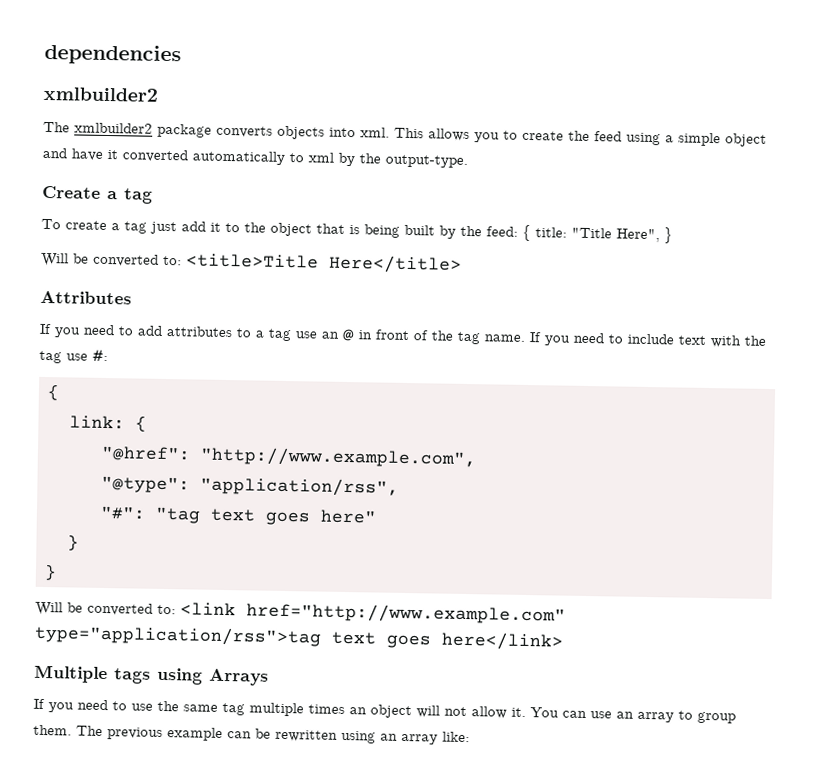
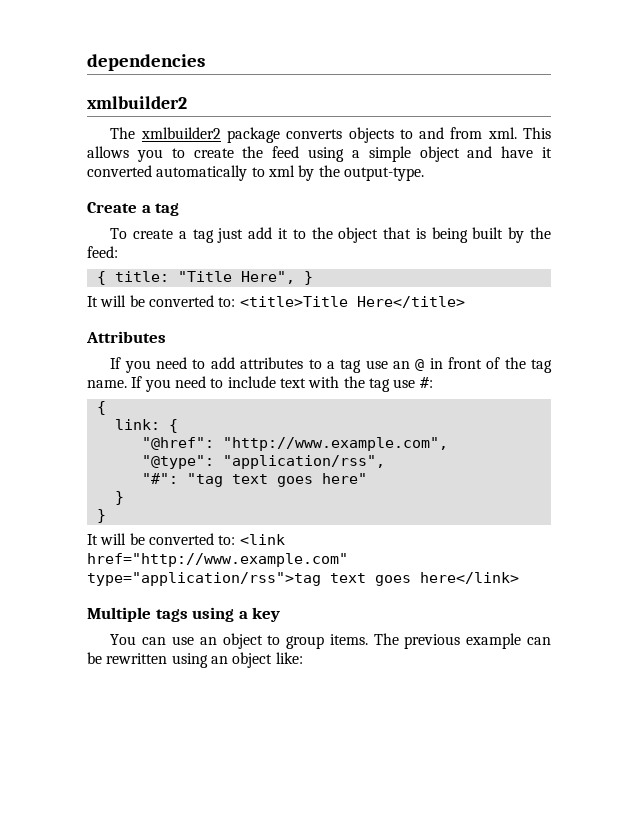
- The xmlbuilder2 package converts objects into xml.
+ The xmlbuilder2 package converts objects to and from xml.
- To create a tag just add it to the object that is being built by the feed: { title: "Title Here", }
+ To create a tag just add it to the object that is being built by the feed:
+ { title: "Title Here", }
- Will be converted to: <title>Title Here</title>
+ It will be converted to: <title>Title Here</title>
- Will be converted to: <link href="http://www.example.com" type="application/rss">tag text goes here</link>
+ It will be converted to: <link href="http://www.example.com" type="application/rss">tag text goes here</link>
- Multiple tags using Arrays
- If you need to use the same tag multiple times an object will not allow it. You can use an array to group them.
+ Multiple tags using a key
+ You can use an object to group items.
- The previous example can be rewritten using an array like:
+ The previous example can be rewritten using an object like:

